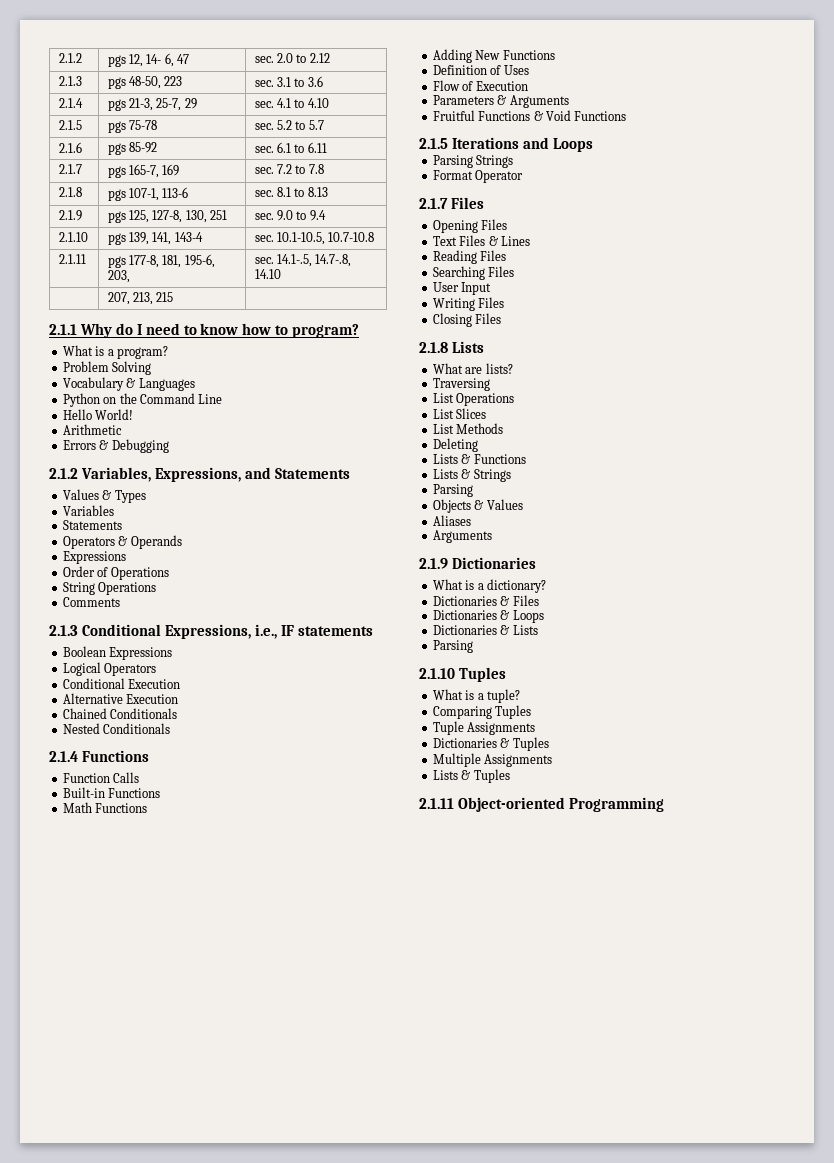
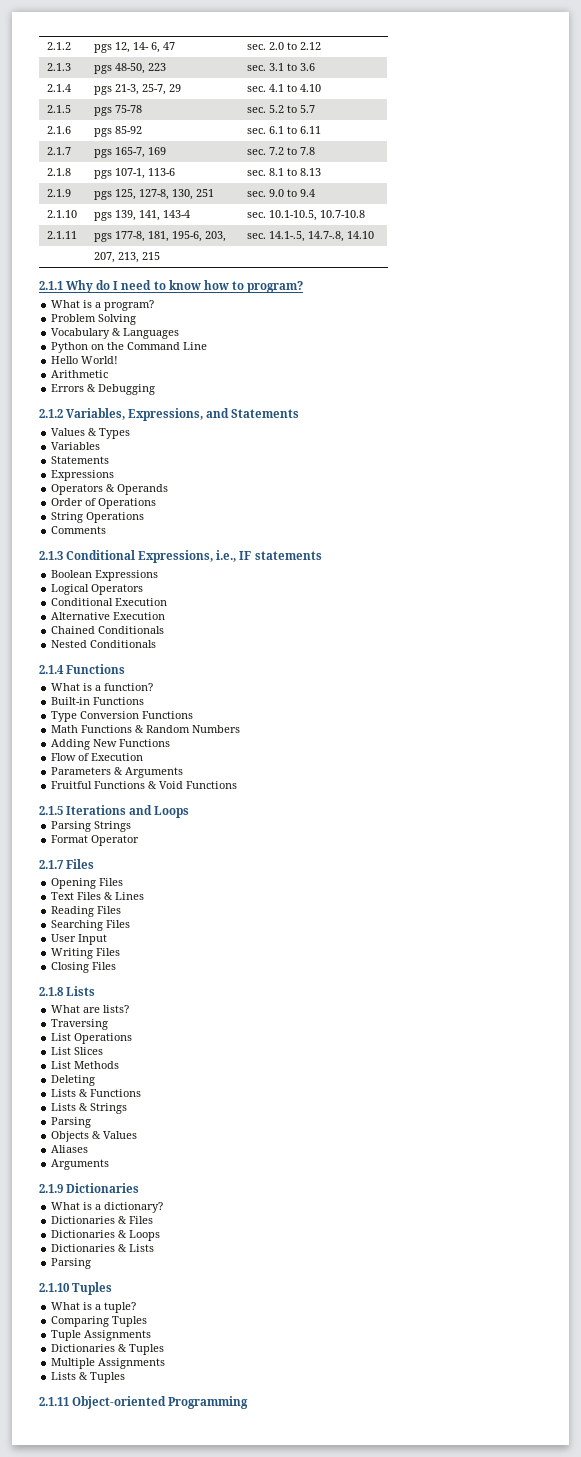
  Variables
  Statements
+ Expressions
  Operators & Operands
- Expressions
- Function Calls
+ What is a function?
+ Type Conversion Functions
- Math Functions
+ Math Functions & Random Numbers
- Definition of Uses

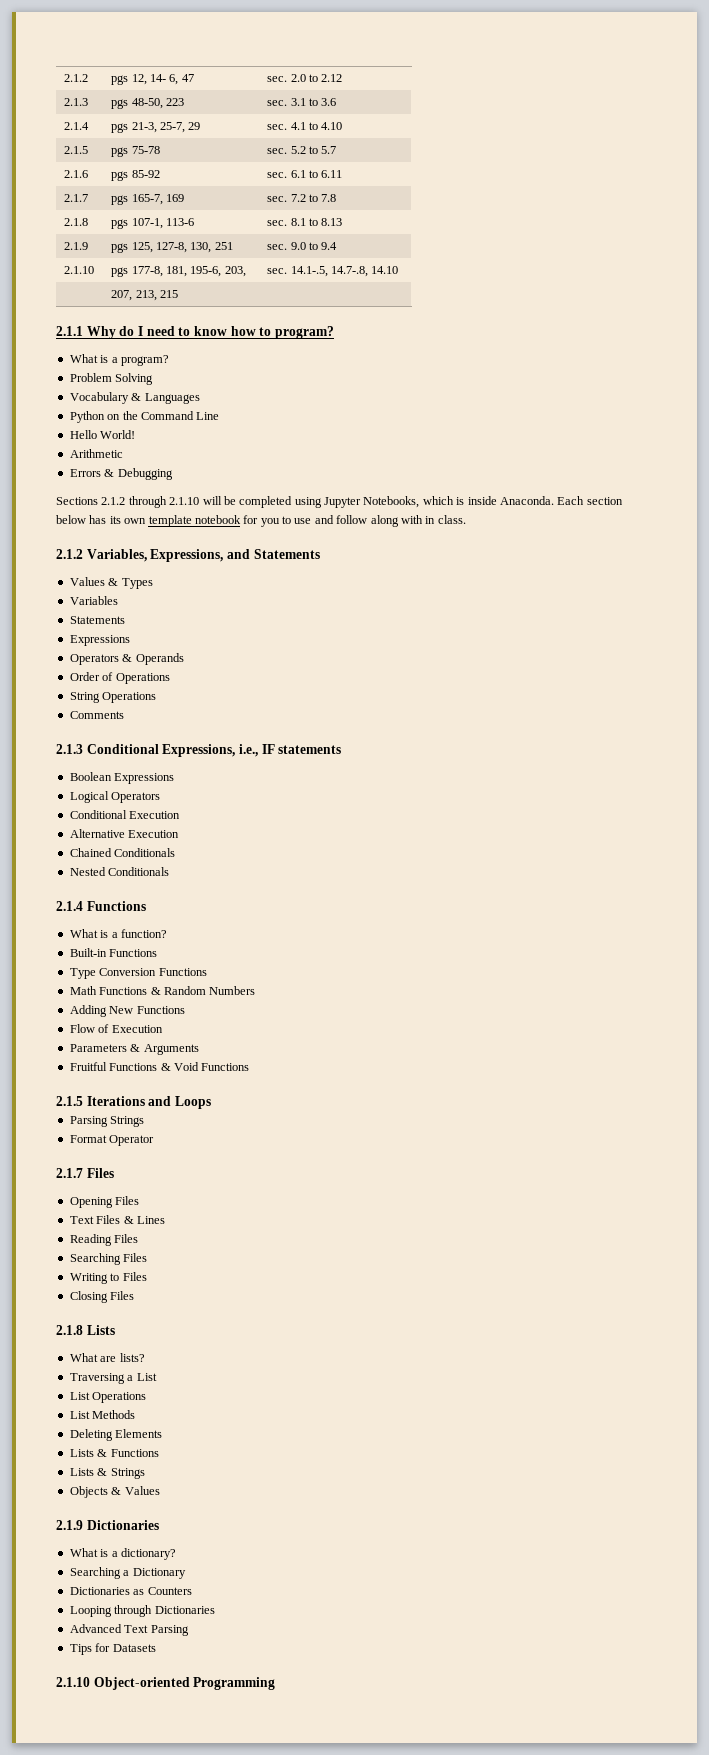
- 2.1.10 | pgs 139, 141, 143-4 | sec. 10.1-10.5, 10.7-10.8
- 2.1.11 | pgs 177-8, 181, 195-6, 203, | sec. 14.1-.5, 14.7-.8, 14.10
+ 2.1.10 | pgs 177-8, 181, 195-6, 203, | sec. 14.1-.5, 14.7-.8, 14.10
+ Sections 2.1.2 through 2.1.10 will be completed using Jupyter Notebooks, which is inside Anaconda. Each section below has its own template notebook for you to use and follow along with in class.
- User Input
- Writing Files
+ Writing to Files
- Traversing
+ Traversing a List
- List Slices
- Deleting
+ Deleting Elements
  Lists & Strings
- Parsing
- Aliases
- Arguments
- Dictionaries & Files
- Dictionaries & Loops
- Dictionaries & Lists
- Parsing
- 2.1.10 Tuples
- What is a tuple?
- Comparing Tuples
- Tuple Assignments
- Dictionaries & Tuples
- Multiple Assignments
- Lists & Tuples
- 2.1.11 Object-oriented Programming
+ Searching a Dictionary
+ Dictionaries as Counters
+ Looping through Dictionaries
+ Advanced Text Parsing
+ Tips for Datasets
+ 2.1.10 Object-oriented Programming

